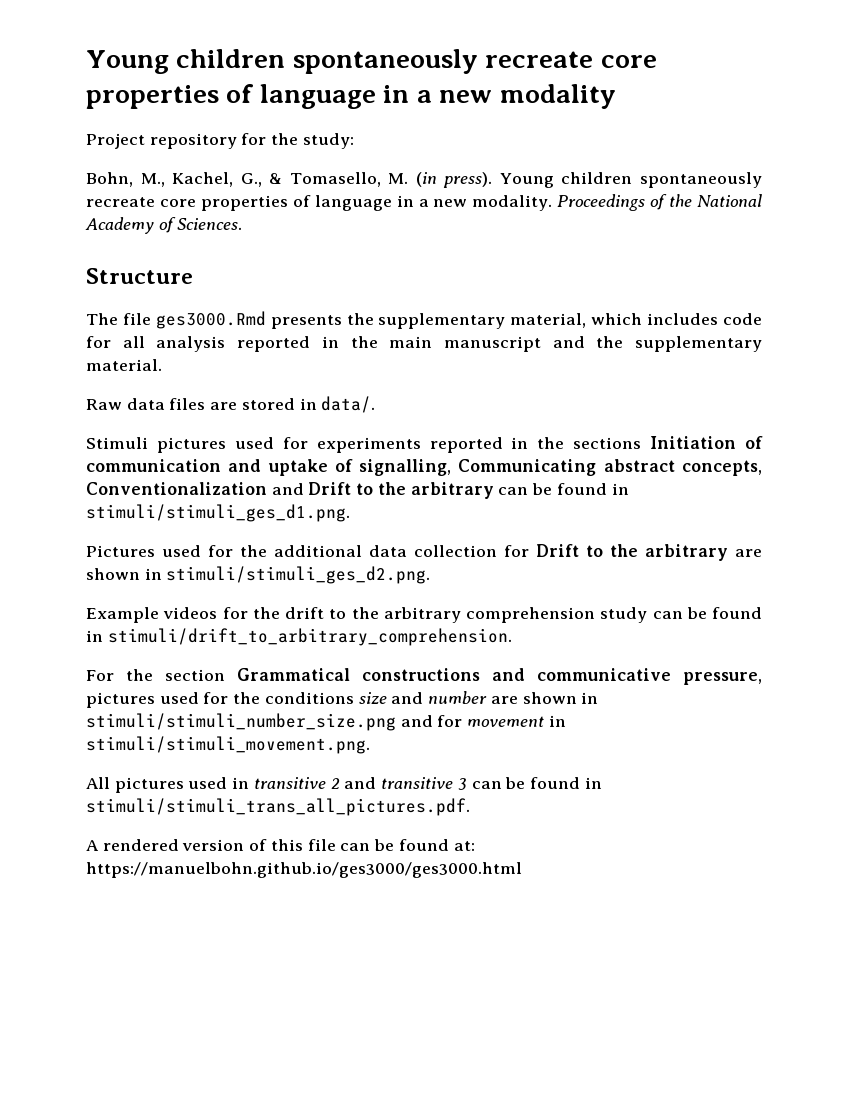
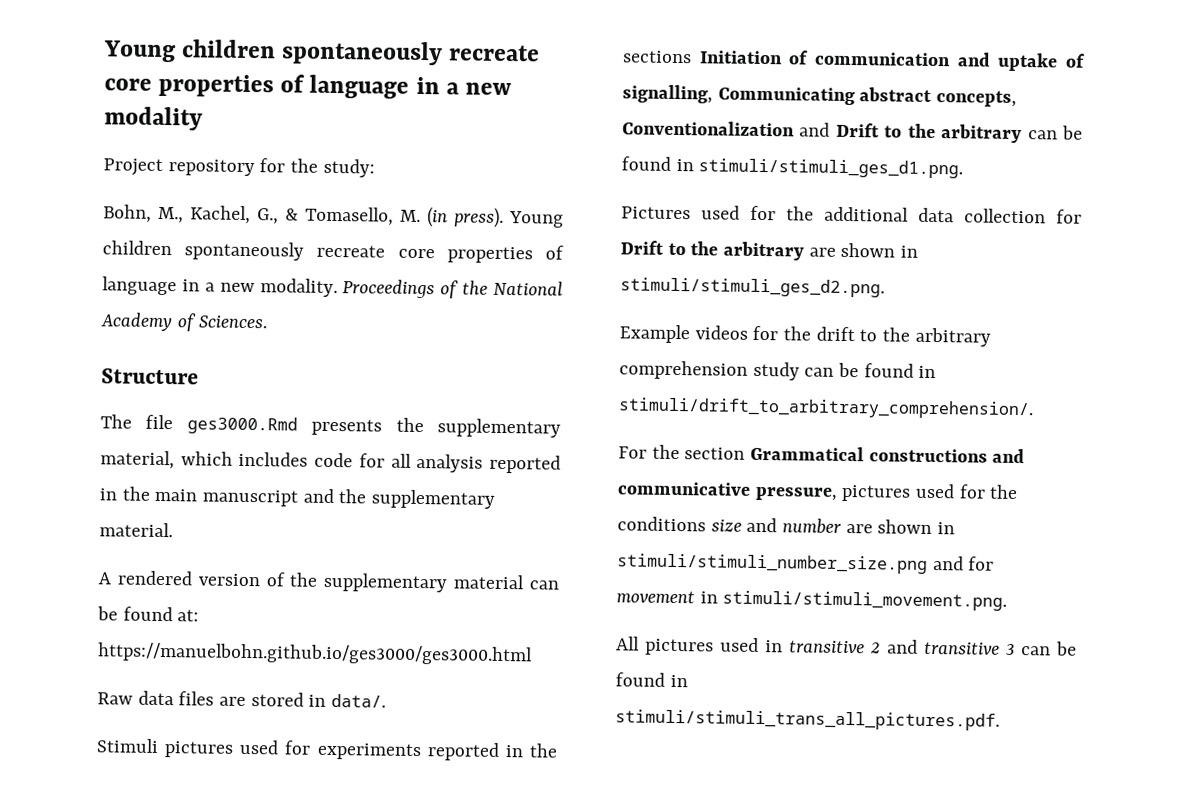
+ A rendered version of the supplementary material can be found at: https://manuelbohn.github.io/ges3000/ges3000.html
- Example videos for the drift to the arbitrary comprehension study can be found in stimuli/drift_to_arbitrary_comprehension.
+ Example videos for the drift to the arbitrary comprehension study can be found in stimuli/drift_to_arbitrary_comprehension/.
- A rendered version of this file can be found at: https://manuelbohn.github.io/ges3000/ges3000.html

